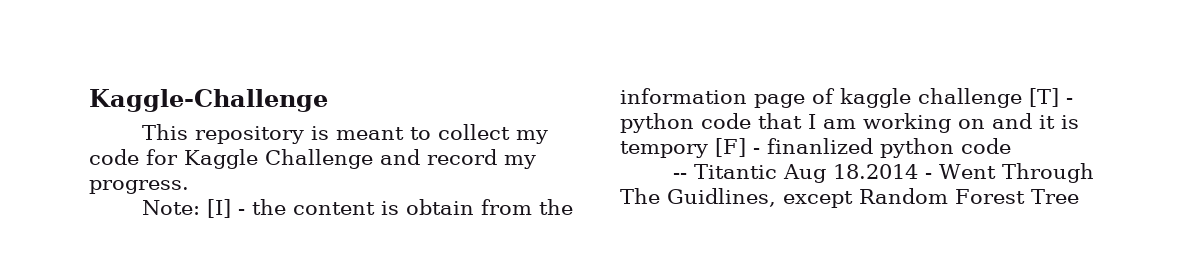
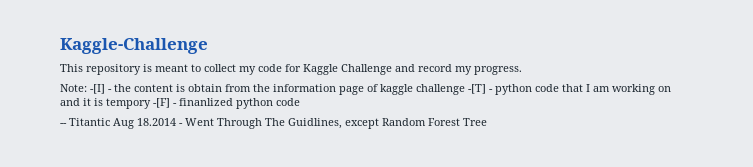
- Note: [I] - the content is obtain from the information page of kaggle challenge [T] - python code that I am working on and it is tempory [F] - finanlized python code
+ Note: -[I] - the content is obtain from the information page of kaggle challenge -[T] - python code that I am working on and it is tempory -[F] - finanlized python code

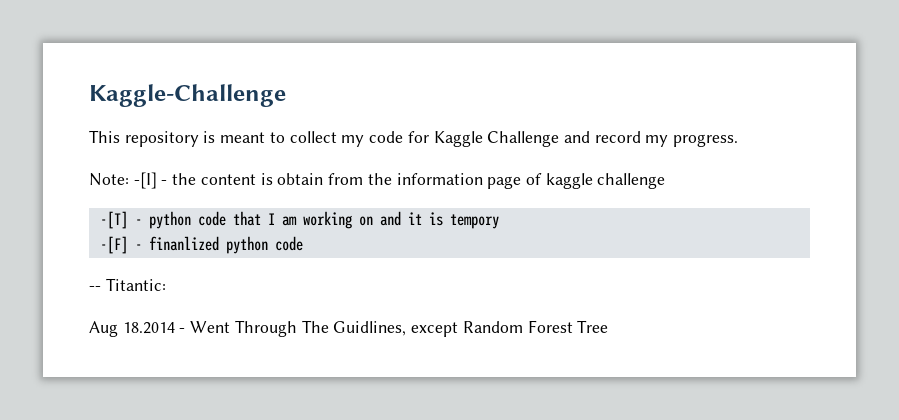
- Note: -[I] - the content is obtain from the information page of kaggle challenge -[T] - python code that I am working on and it is tempory -[F] - finanlized python code
+ Note: -[I] - the content is obtain from the information page of kaggle challenge
+ -[T] - python code that I am working on and it is tempory
+ -[F] - finanlized python code
- -- Titantic Aug 18.2014 - Went Through The Guidlines, except Random Forest Tree
+ -- Titantic:
+ Aug 18.2014 - Went Through The Guidlines, except Random Forest Tree

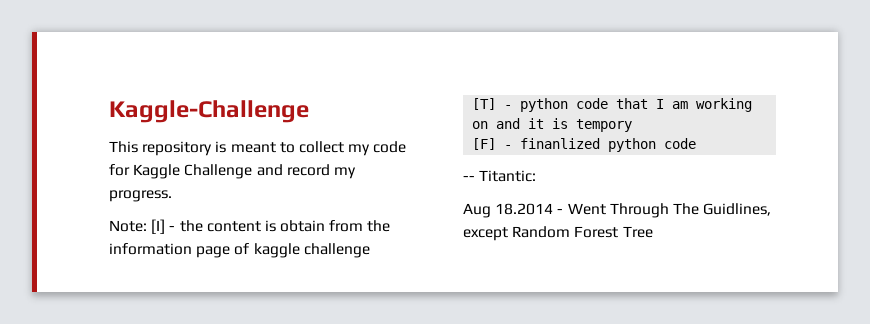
- Note: -[I] - the content is obtain from the information page of kaggle challenge
+ Note: [I] - the content is obtain from the information page of kaggle challenge
- -[T] - python code that I am working on and it is tempory
+ [T] - python code that I am working on and it is tempory
- -[F] - finanlized python code
+ [F] - finanlized python code

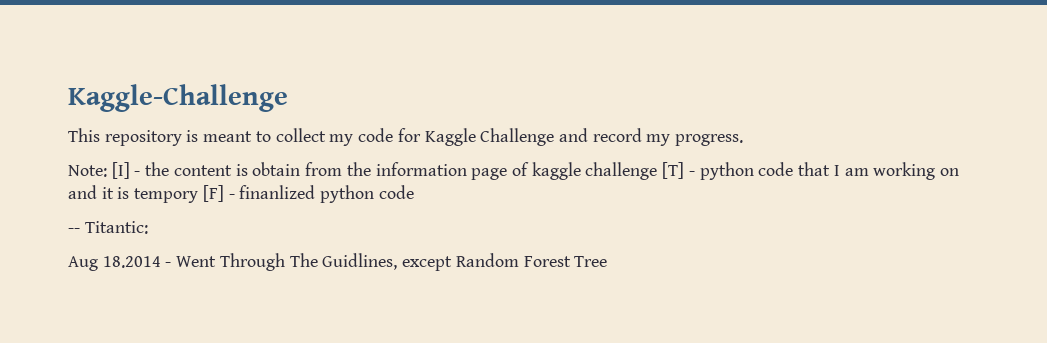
- Note: [I] - the content is obtain from the information page of kaggle challenge
- [T] - python code that I am working on and it is tempory
- [F] - finanlized python code
+ Note: [I] - the content is obtain from the information page of kaggle challenge [T] - python code that I am working on and it is tempory [F] - finanlized python code

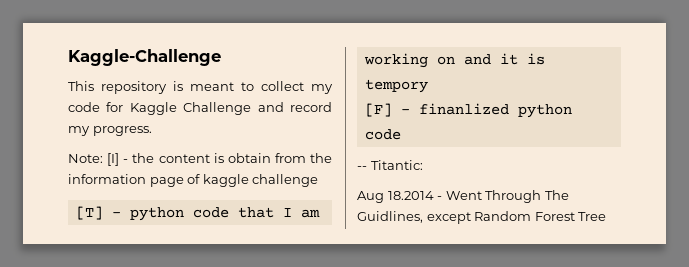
- Note: [I] - the content is obtain from the information page of kaggle challenge [T] - python code that I am working on and it is tempory [F] - finanlized python code
+ Note: [I] - the content is obtain from the information page of kaggle challenge
+ [T] - python code that I am working on and it is tempory
+ [F] - finanlized python code

